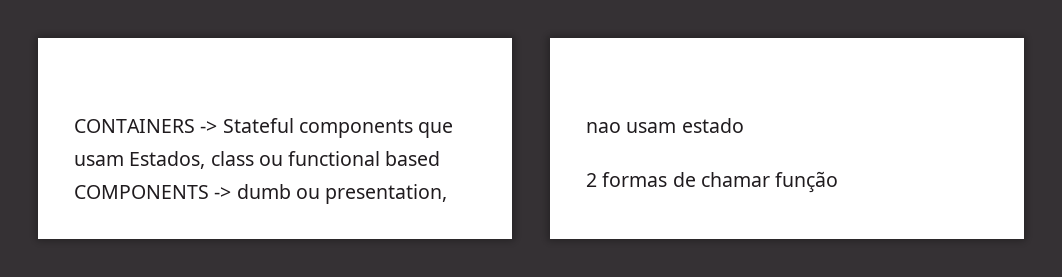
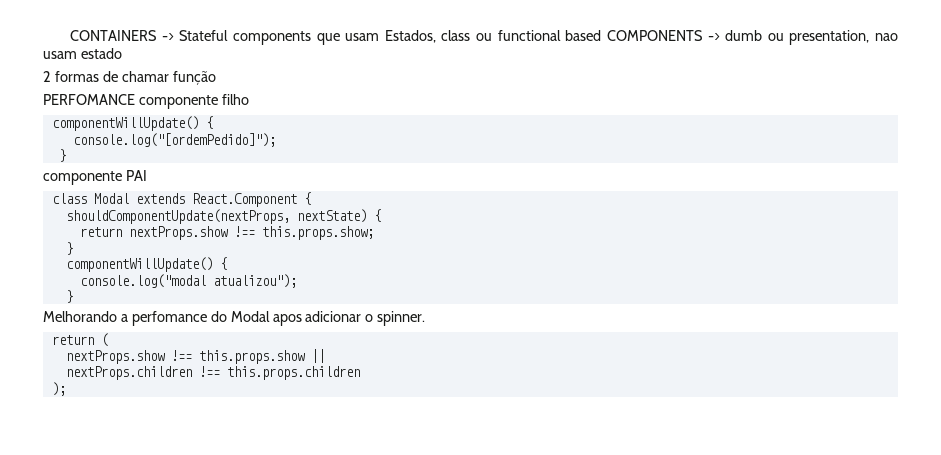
+ PERFOMANCE componente filho
+ componentWillUpdate() {
+ console.log("[ordemPedido]");
+ }
+ componente PAI
+ class Modal extends React.Component {
+ shouldComponentUpdate(nextProps, nextState) {
+ return nextProps.show !== this.props.show;
+ }
+ componentWillUpdate() {
+ console.log("modal atualizou");
+ }
+ Melhorando a perfomance do Modal apos adicionar o spinner.
+ return (
+ nextProps.show !== this.props.show ||
+ nextProps.children !== this.props.children
+ );

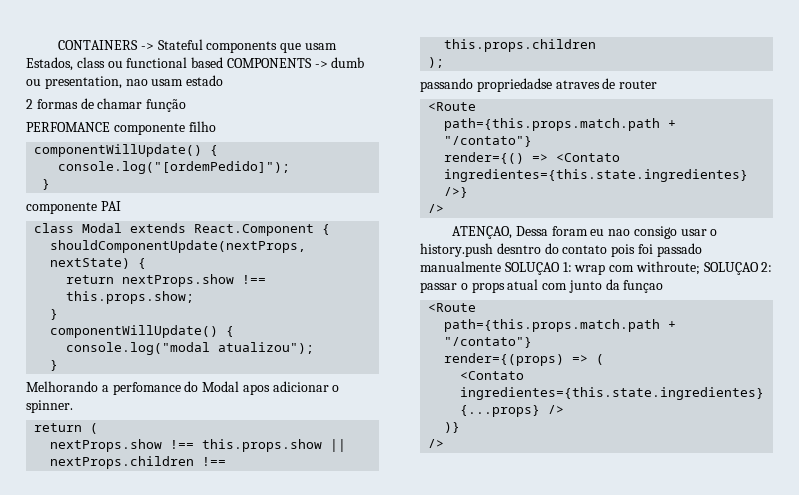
+ passando propriedadse atraves de router
+ <Route
+ path={this.props.match.path + "/contato"}
+ render={() => <Contato ingredientes={this.state.ingredientes} />}
+ />
+ ATENÇAO, Dessa foram eu nao consigo usar o history.push desntro do contato pois foi passado manualmente SOLUÇAO 1: wrap com withroute; SOLUÇAO 2: passar o props atual com junto da funçao
+ <Route
+ path={this.props.match.path + "/contato"}
+ render={(props) => (
+ <Contato ingredientes={this.state.ingredientes} {...props} />
+ )}
+ />

